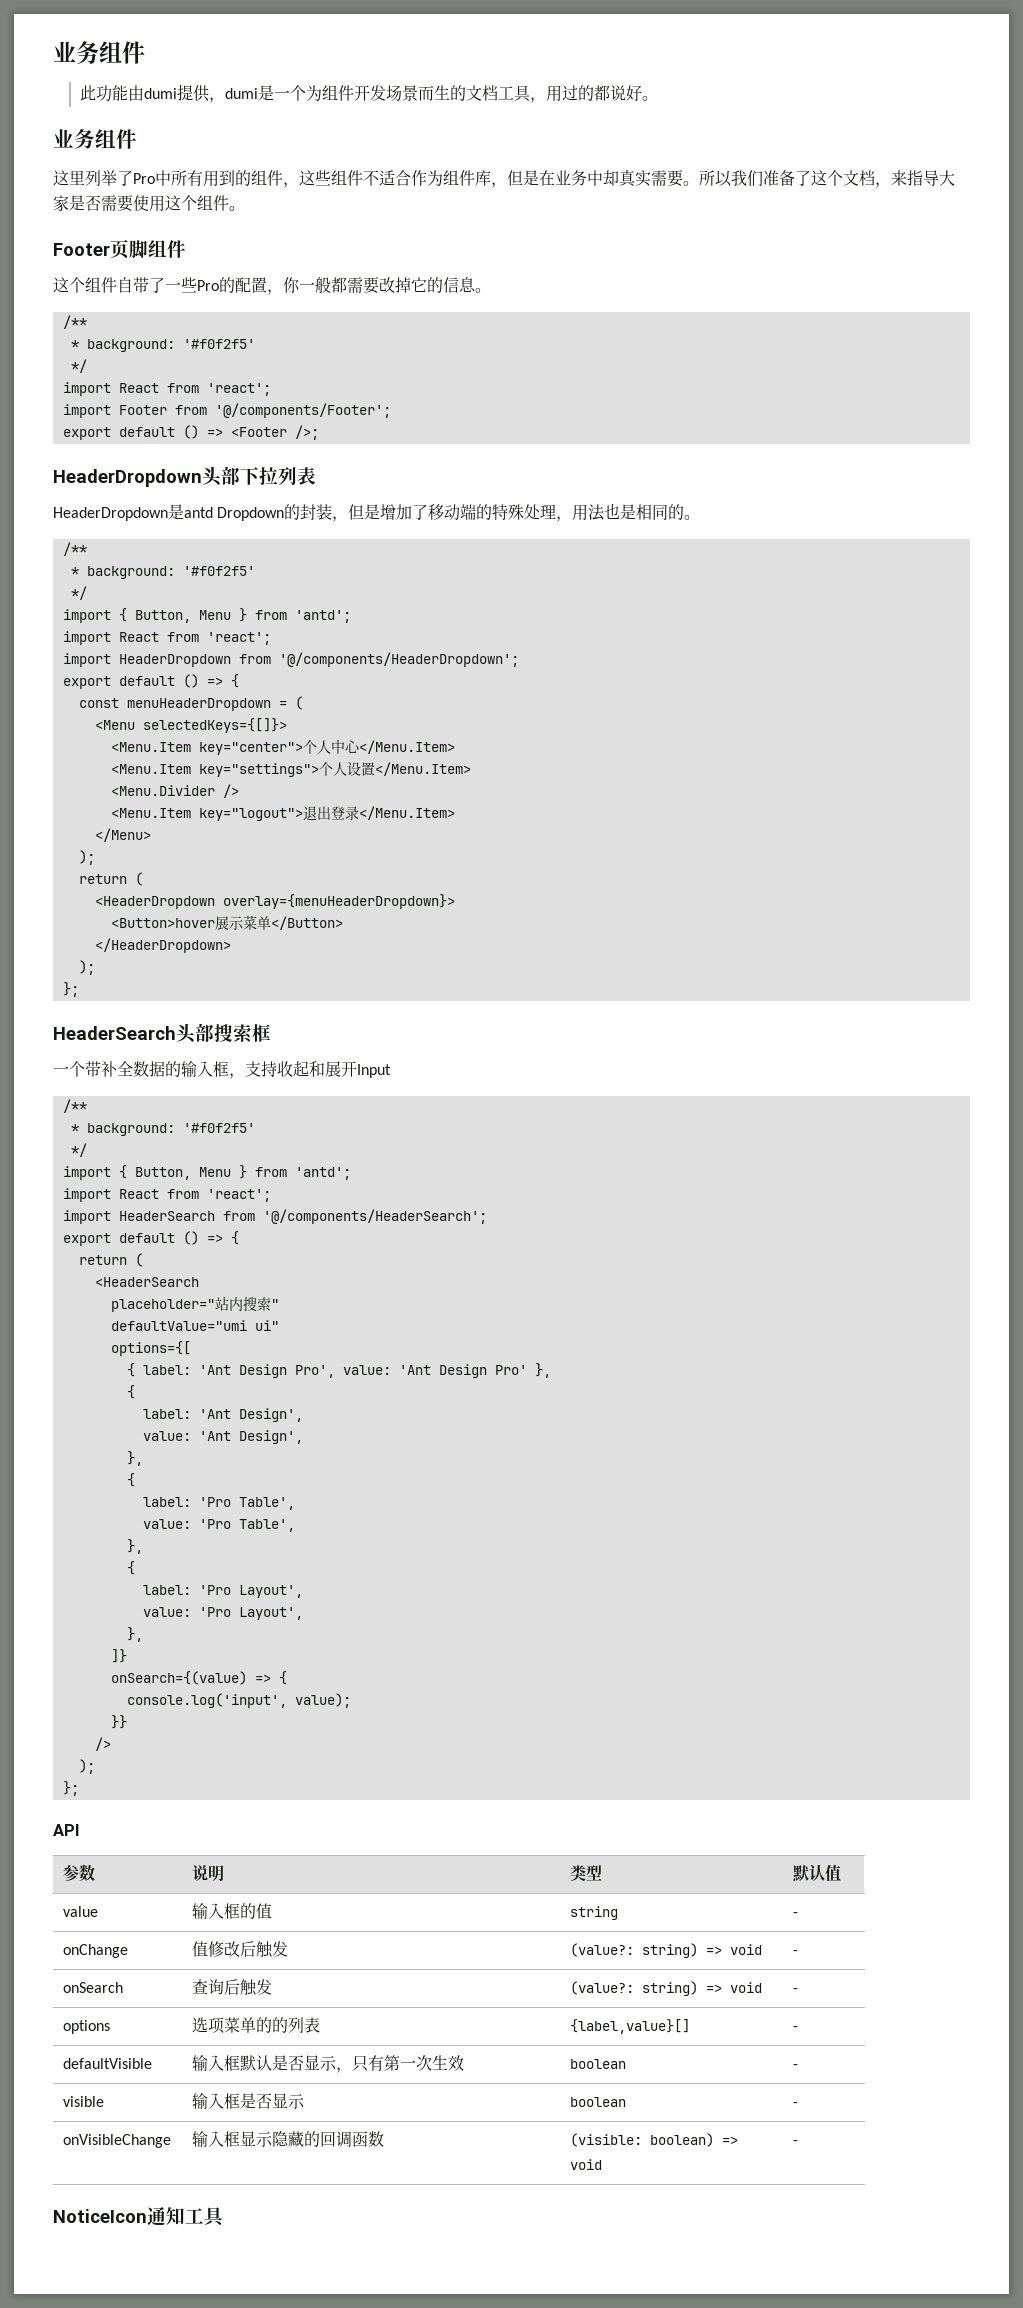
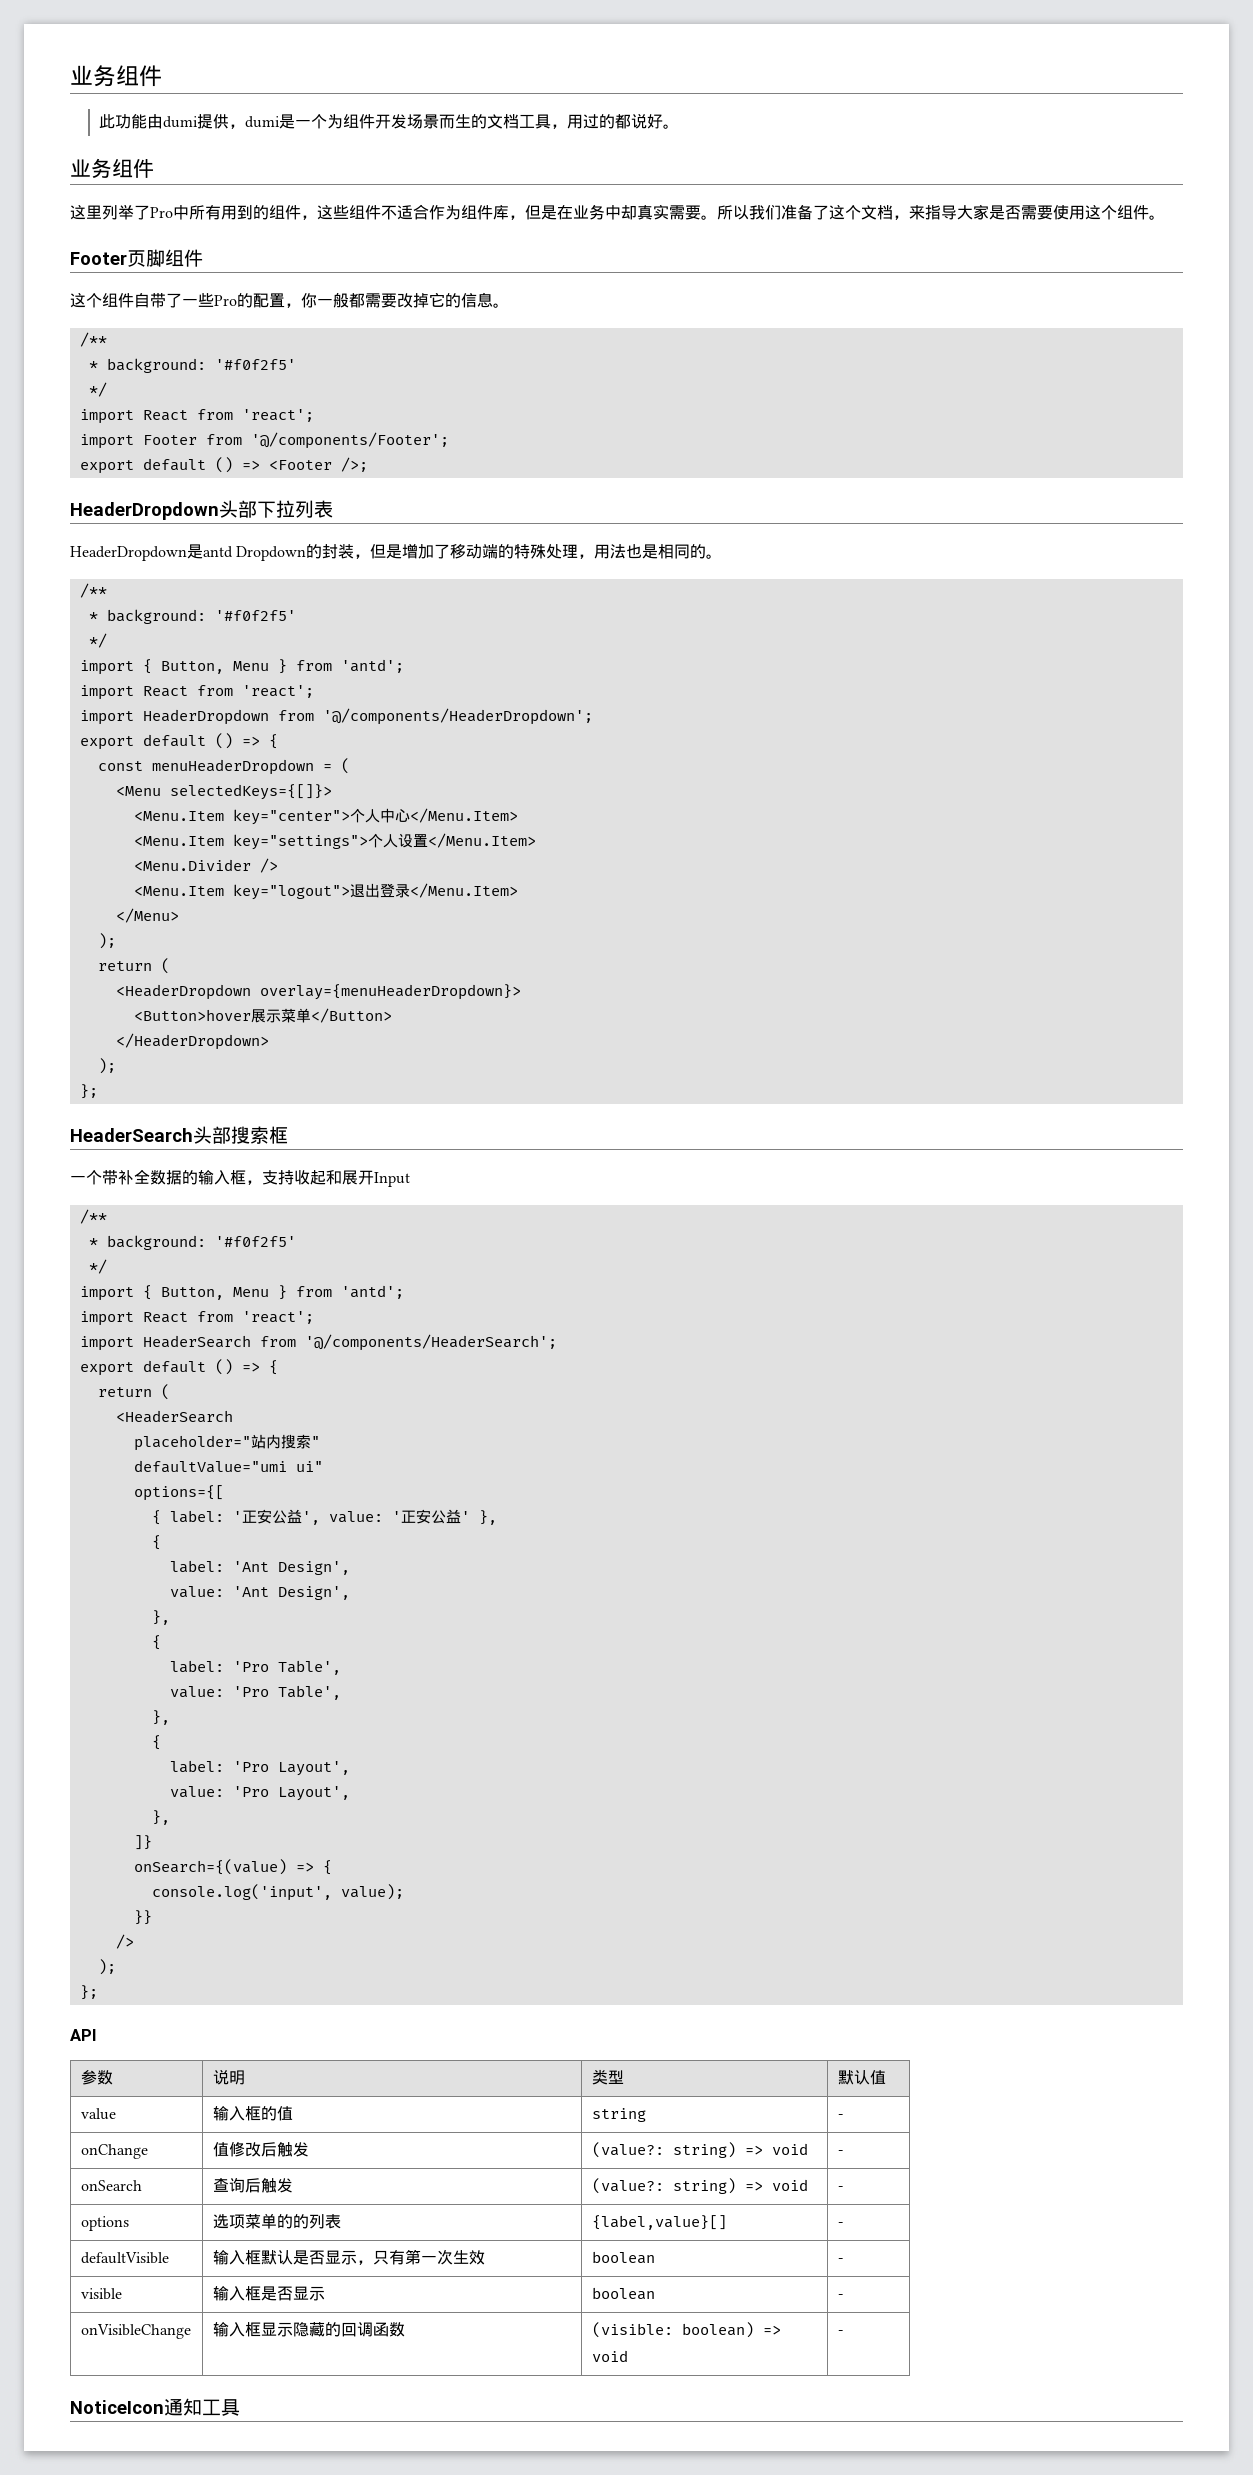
- { label: 'Ant Design Pro', value: 'Ant Design Pro' },
+ { label: '正安公益', value: '正安公益' },

